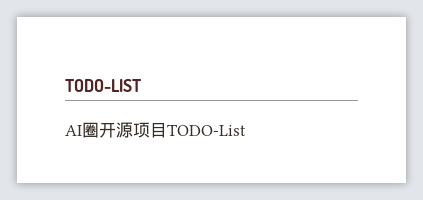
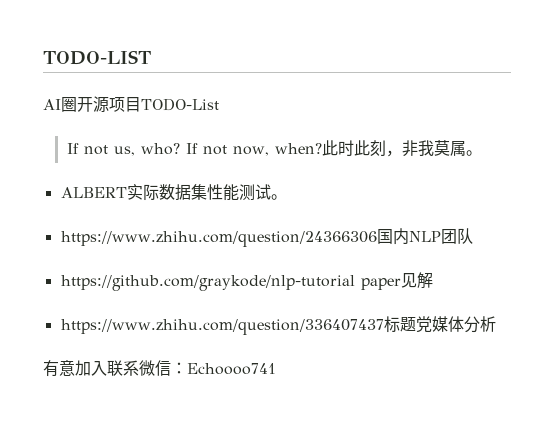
+ If not us, who? If not now, when?此时此刻，非我莫属。
+ ALBERT实际数据集性能测试。
+ https://www.zhihu.com/question/24366306国内NLP团队
+ https://github.com/graykode/nlp-tutorial paper见解
+ https://www.zhihu.com/question/336407437标题党媒体分析
+ 有意加入联系微信：Echoooo741

